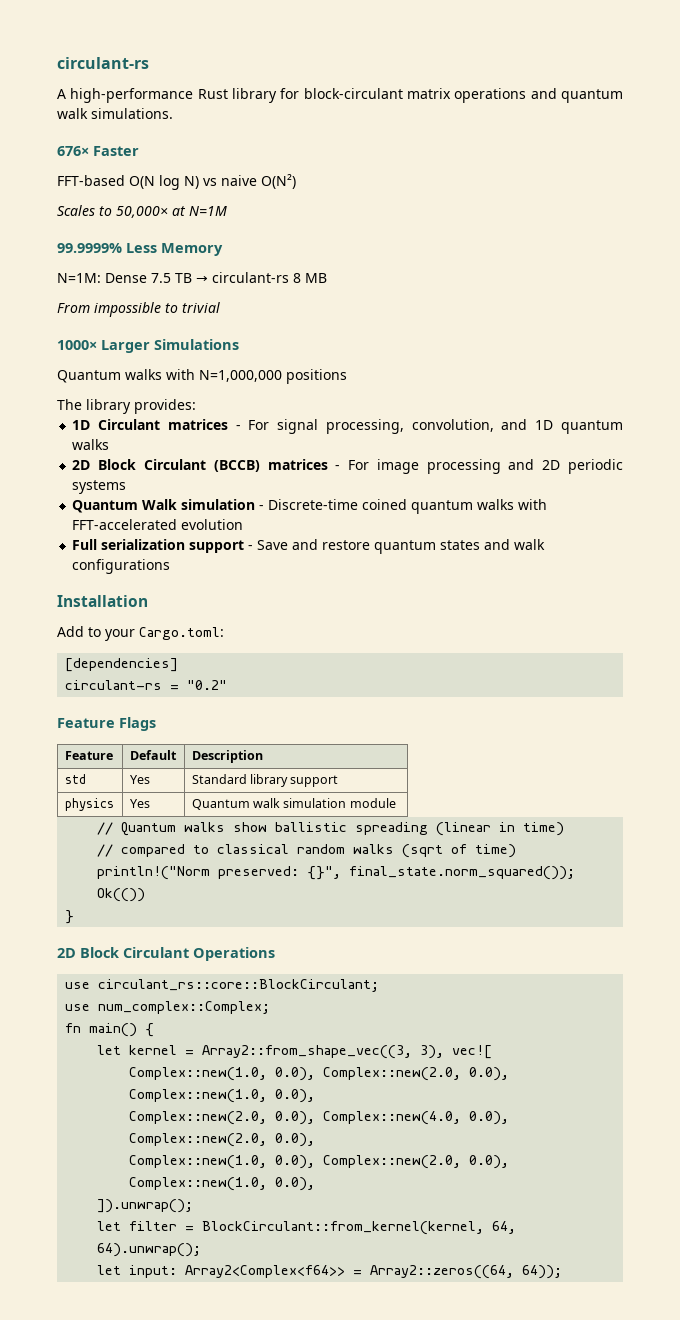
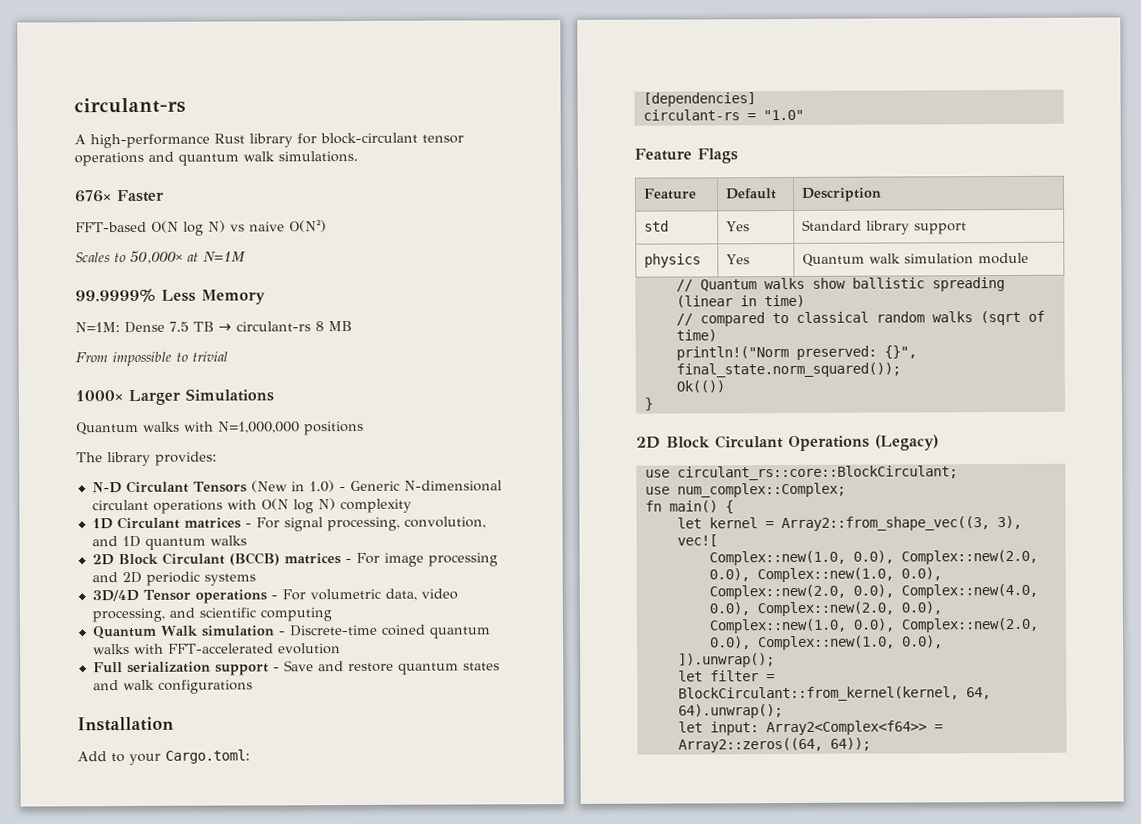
- A high-performance Rust library for block-circulant matrix operations and quantum walk simulations.
+ A high-performance Rust library for block-circulant tensor operations and quantum walk simulations.
+ N-D Circulant Tensors (New in 1.0) - Generic N-dimensional circulant operations with O(N log N) complexity
+ 3D/4D Tensor operations - For volumetric data, video processing, and scientific computing
- circulant-rs = "0.2"
+ circulant-rs = "1.0"
- 2D Block Circulant Operations
+ 2D Block Circulant Operations (Legacy)

